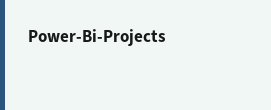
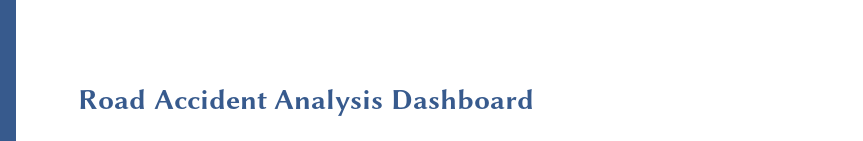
- Power-Bi-Projects
+ Road Accident Analysis Dashboard

